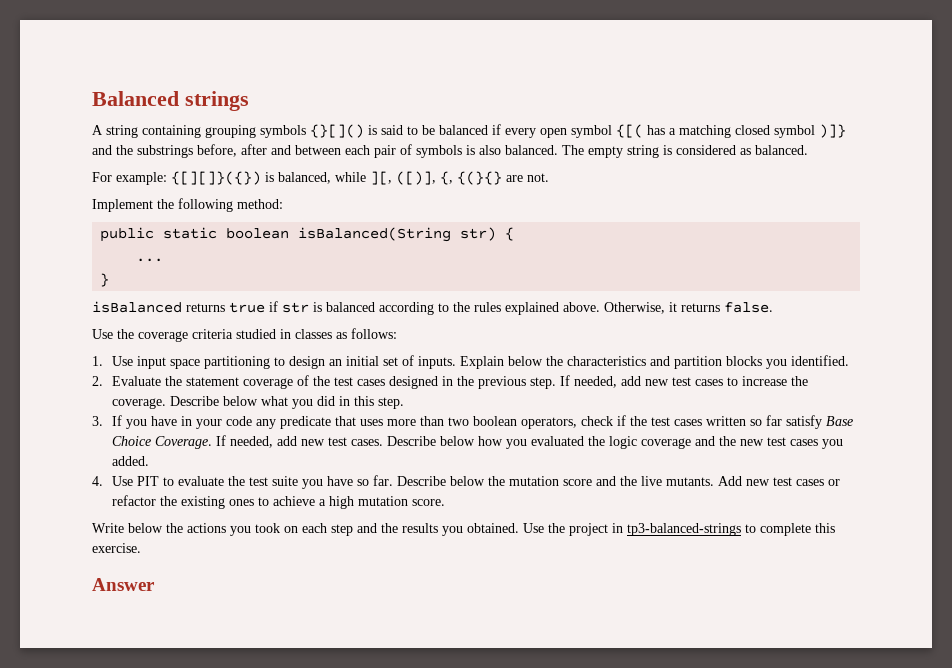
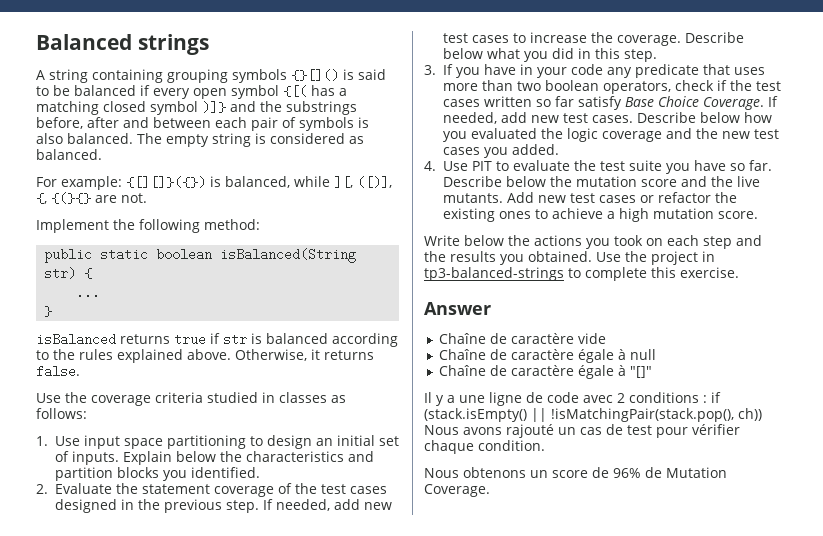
+ Chaîne de caractère vide
+ Chaîne de caractère égale à null
+ Chaîne de caractère égale à "[]"
+ Il y a une ligne de code avec 2 conditions : if (stack.isEmpty() || !isMatchingPair(stack.pop(), ch)) Nous avons rajouté un cas de test pour vérifier chaque condition.
+ Nous obtenons un score de 96% de Mutation Coverage.

